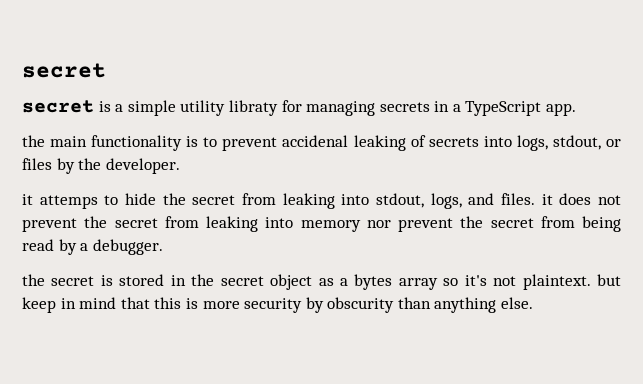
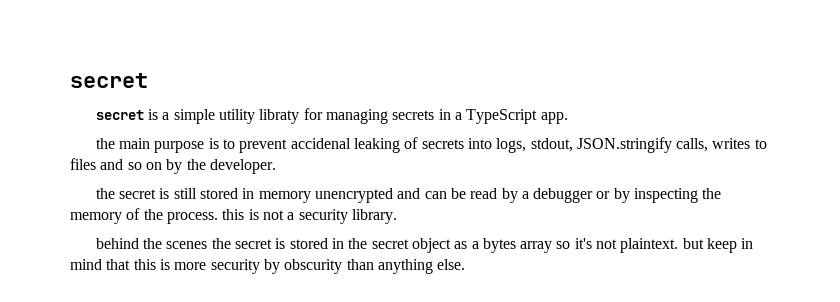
- the main functionality is to prevent accidenal leaking of secrets into logs, stdout, or files by the developer.
- it attemps to hide the secret from leaking into stdout, logs, and files. it does not prevent the secret from leaking into memory nor prevent the secret from being read by a debugger.
- the secret is stored in the secret object as a bytes array so it's not plaintext. but keep in mind that this is more security by obscurity than anything else.
+ the main purpose is to prevent accidenal leaking of secrets into logs, stdout, JSON.stringify calls, writes to files and so on by the developer.
+ the secret is still stored in memory unencrypted and can be read by a debugger or by inspecting the memory of the process. this is not a security library.
+ behind the scenes the secret is stored in the secret object as a bytes array so it's not plaintext. but keep in mind that this is more security by obscurity than anything else.

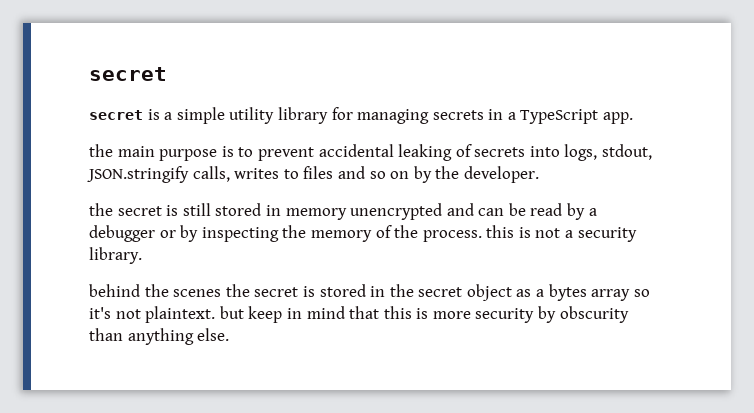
- secret is a simple utility libraty for managing secrets in a TypeScript app.
+ secret is a simple utility library for managing secrets in a TypeScript app.
- the main purpose is to prevent accidenal leaking of secrets into logs, stdout, JSON.stringify calls, writes to files and so on by the developer.
+ the main purpose is to prevent accidental leaking of secrets into logs, stdout, JSON.stringify calls, writes to files and so on by the developer.

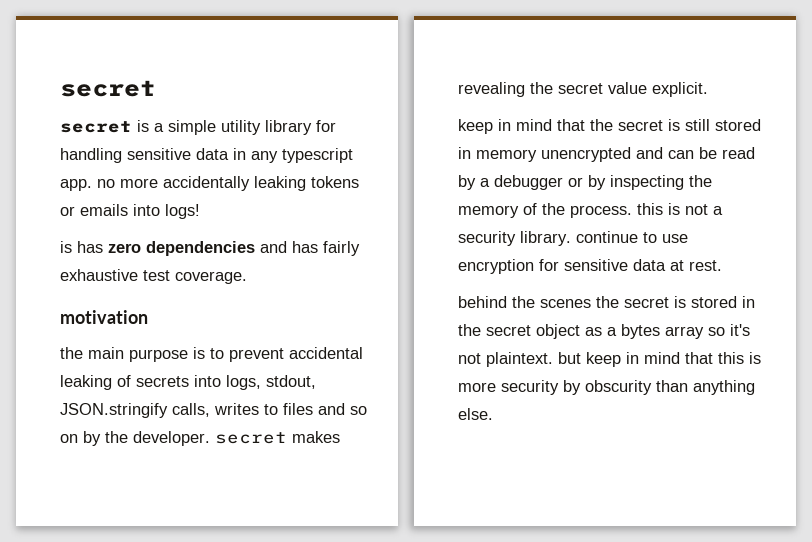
- secret is a simple utility library for managing secrets in a TypeScript app.
+ secret is a simple utility library for handling sensitive data in any typescript app. no more accidentally leaking tokens or emails into logs!
+ is has zero dependencies and has fairly exhaustive test coverage.
+ motivation
- the main purpose is to prevent accidental leaking of secrets into logs, stdout, JSON.stringify calls, writes to files and so on by the developer.
- the secret is still stored in memory unencrypted and can be read by a debugger or by inspecting the memory of the process. this is not a security library.
+ the main purpose is to prevent accidental leaking of secrets into logs, stdout, JSON.stringify calls, writes to files and so on by the developer. secret makes revealing the secret value explicit.
+ keep in mind that the secret is still stored in memory unencrypted and can be read by a debugger or by inspecting the memory of the process. this is not a security library. continue to use encryption for sensitive data at rest.

